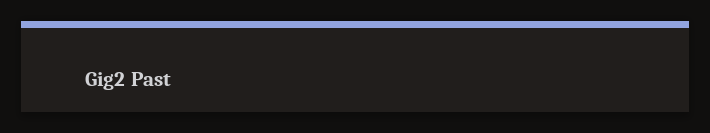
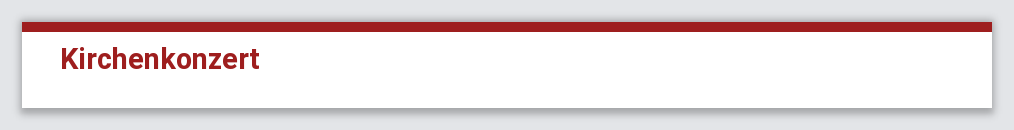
- Gig2 Past
+ Kirchenkonzert

